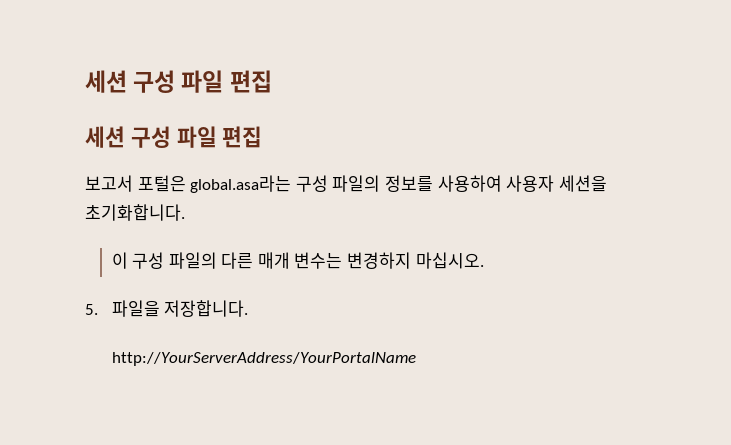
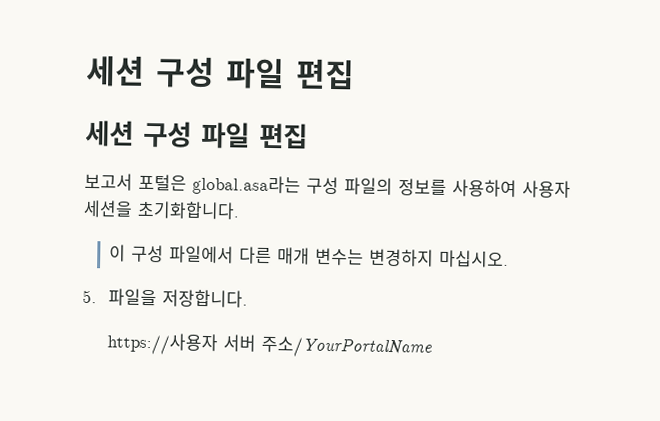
- 이 구성 파일의 다른 매개 변수는 변경하지 마십시오.
+ 이 구성 파일에서 다른 매개 변수는 변경하지 마십시오.
- http://YourServerAddress/YourPortalName
+ https://사용자 서버 주소/YourPortalName

